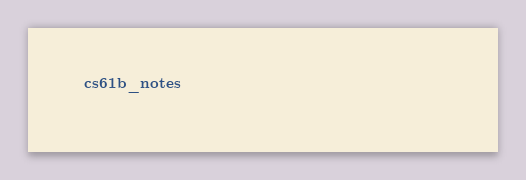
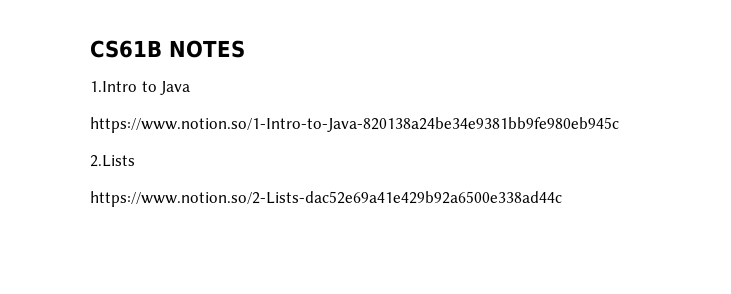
- cs61b_notes
+ CS61B NOTES
+ 1.Intro to Java
+ https://www.notion.so/1-Intro-to-Java-820138a24be34e9381bb9fe980eb945c
+ 2.Lists
+ https://www.notion.so/2-Lists-dac52e69a41e429b92a6500e338ad44c

